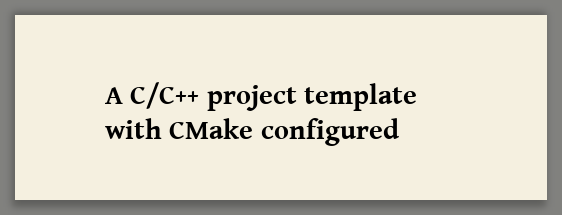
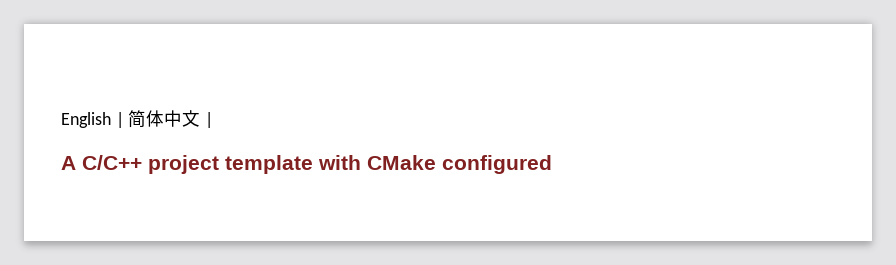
+ English | 简体中文 |

